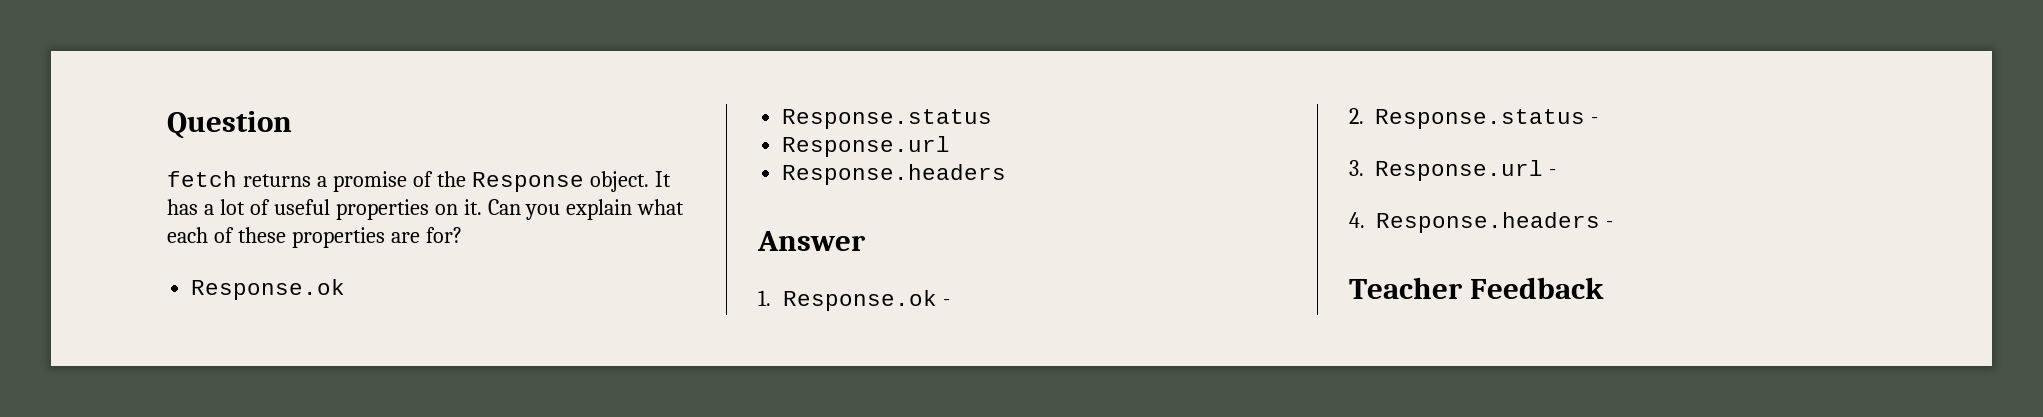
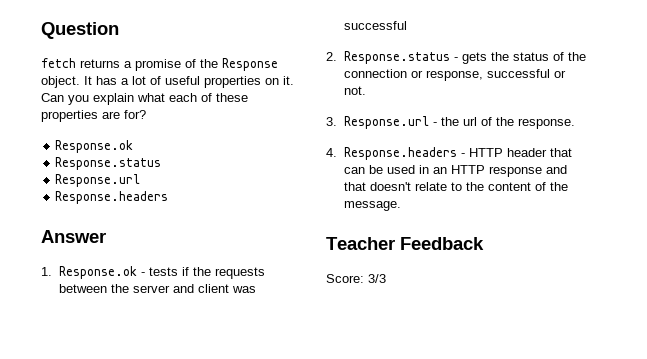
- 1. Response.ok -
- 2. Response.status -
- 3. Response.url -
- 4. Response.headers -
+ 1. Response.ok - tests if the requests between the server and client was successful
+ 2. Response.status - gets the status of the connection or response, successful or not.
+ 3. Response.url - the url of the response.
+ 4. Response.headers - HTTP header that can be used in an HTTP response and that doesn't relate to the content of the message.
+ Score: 3/3

